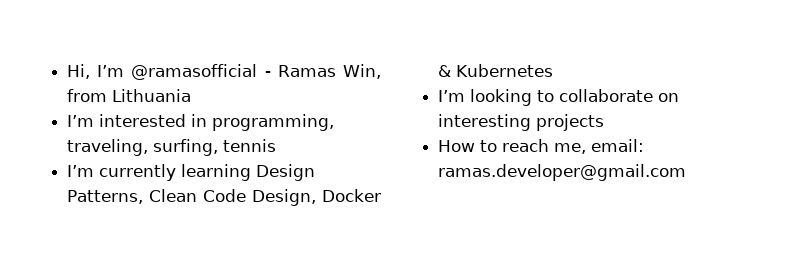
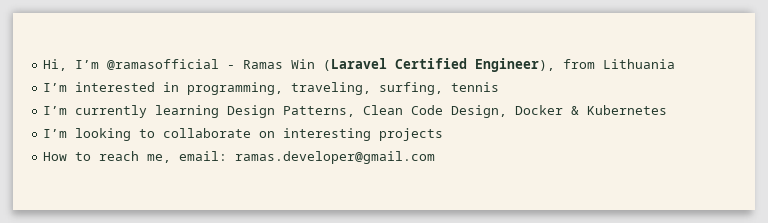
- Hi, I’m @ramasofficial - Ramas Win, from Lithuania
+ Hi, I’m @ramasofficial - Ramas Win (Laravel Certified Engineer), from Lithuania

